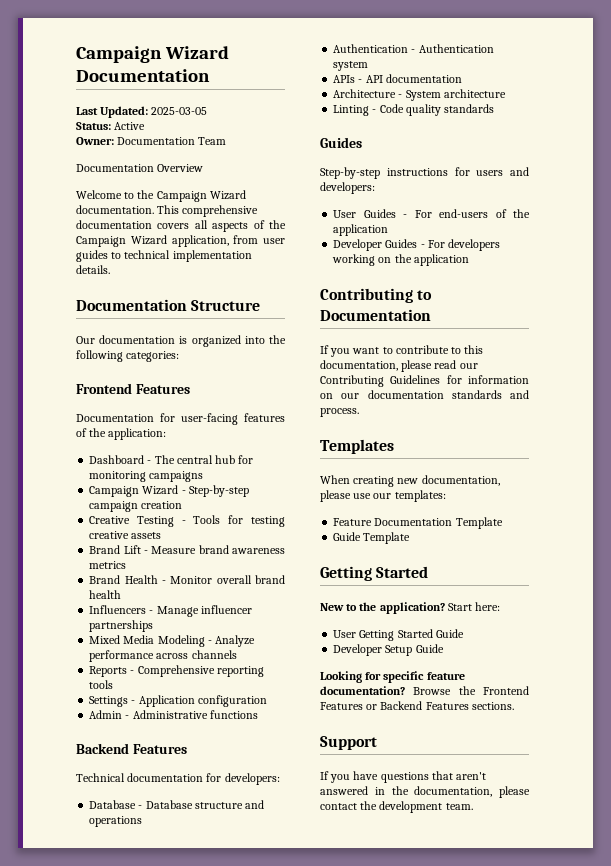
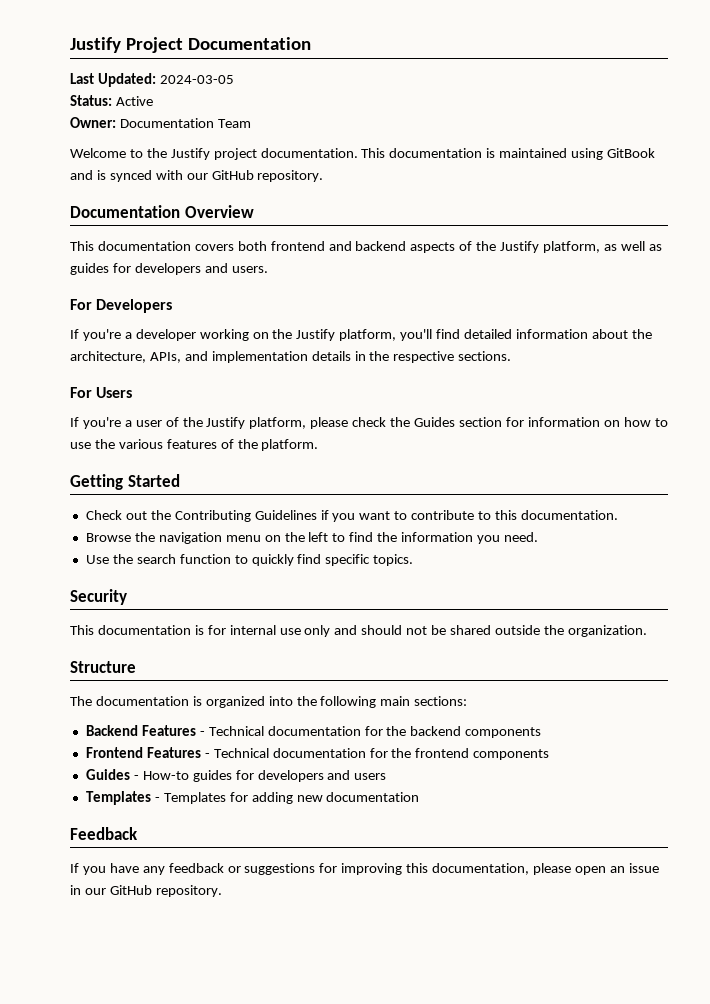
- Campaign Wizard Documentation
+ Justify Project Documentation
- Last Updated: 2025-03-05
+ Last Updated: 2024-03-05
+ Welcome to the Justify project documentation. This documentation is maintained using GitBook and is synced with our GitHub repository.
  Documentation Overview
- Welcome to the Campaign Wizard documentation. This comprehensive documentation covers all aspects of the Campaign Wizard application, from user guides to technical implementation details.
- Documentation Structure
+ This documentation covers both frontend and backend aspects of the Justify platform, as well as guides for developers and users.
+ For Developers
+ If you're a developer working on the Justify platform, you'll find detailed information about the architecture, APIs, and implementation details in the respective sections.
+ For Users
+ If you're a user of the Justify platform, please check the Guides section for information on how to use the various features of the platform.
+ Getting Started
+ Check out the Contributing Guidelines if you want to contribute to this documentation.
+ Browse the navigation menu on the left to find the information you need.
+ Use the search function to quickly find specific topics.
+ Security
+ This documentation is for internal use only and should not be shared outside the organization.
+ Structure
- Our documentation is organized into the following categories:
- Frontend Features
- Documentation for user-facing features of the application:
- Dashboard - The central hub for monitoring campaigns
- Campaign Wizard - Step-by-step campaign creation
- Creative Testing - Tools for testing creative assets
- Brand Lift - Measure brand awareness metrics
- Brand Health - Monitor overall brand health
- Influencers - Manage influencer partnerships
- Mixed Media Modeling - Analyze performance across channels
- Reports - Comprehensive reporting tools
- Settings - Application configuration
- Admin - Administrative functions
- Backend Features
- Technical documentation for developers:
- Database - Database structure and operations
- Authentication - Authentication system
- APIs - API documentation
- Architecture - System architecture
- Linting - Code quality standards
- Guides
- Step-by-step instructions for users and developers:
- User Guides - For end-users of the application
- Developer Guides - For developers working on the application
- Contributing to Documentation
- If you want to contribute to this documentation, please read our Contributing Guidelines for information on our documentation standards and process.
- Templates
- When creating new documentation, please use our templates:
- Feature Documentation Template
- Guide Template
- Getting Started
- New to the application? Start here:
- User Getting Started Guide
- Developer Setup Guide
- Looking for specific feature documentation? Browse the Frontend Features or Backend Features sections.
- Support
- If you have questions that aren't answered in the documentation, please contact the development team.
+ The documentation is organized into the following main sections:
+ Backend Features - Technical documentation for the backend components
+ Frontend Features - Technical documentation for the frontend components
+ Guides - How-to guides for developers and users
+ Templates - Templates for adding new documentation
+ Feedback
+ If you have any feedback or suggestions for improving this documentation, please open an issue in our GitHub repository.

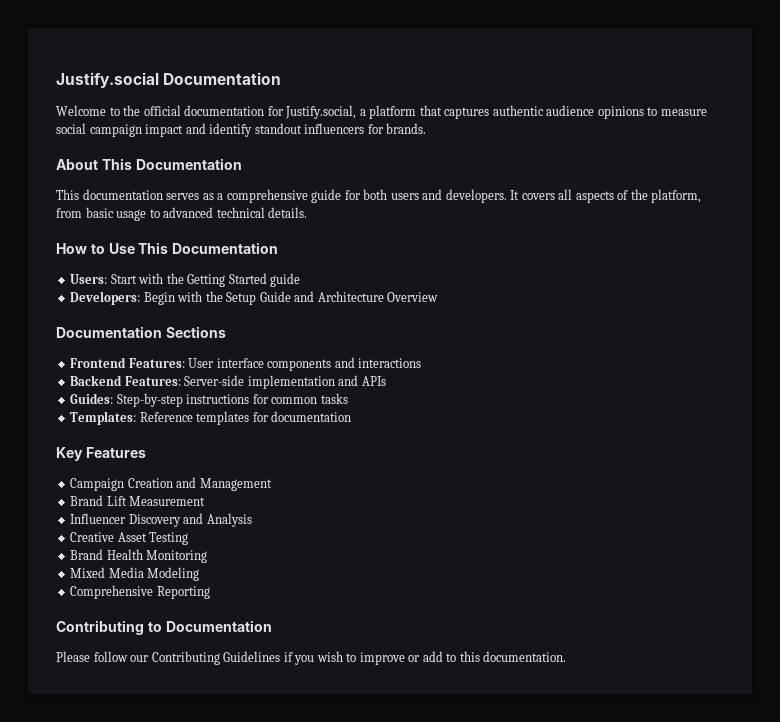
- Justify Project Documentation
- Last Updated: 2024-03-05
- Status: Active
- Owner: Documentation Team
- Welcome to the Justify project documentation. This documentation is maintained using GitBook and is synced with our GitHub repository.
- Documentation Overview
- This documentation covers both frontend and backend aspects of the Justify platform, as well as guides for developers and users.
- For Developers
- If you're a developer working on the Justify platform, you'll find detailed information about the architecture, APIs, and implementation details in the respective sections.
- For Users
- If you're a user of the Justify platform, please check the Guides section for information on how to use the various features of the platform.
- Getting Started
- Check out the Contributing Guidelines if you want to contribute to this documentation.
- Browse the navigation menu on the left to find the information you need.
- Use the search function to quickly find specific topics.
- Security
- This documentation is for internal use only and should not be shared outside the organization.
- Structure
- The documentation is organized into the following main sections:
- Backend Features - Technical documentation for the backend components
- Frontend Features - Technical documentation for the frontend components
- Guides - How-to guides for developers and users
- Templates - Templates for adding new documentation
- Feedback
- If you have any feedback or suggestions for improving this documentation, please open an issue in our GitHub repository.
+ Justify.social Documentation
+ Welcome to the official documentation for Justify.social, a platform that captures authentic audience opinions to measure social campaign impact and identify standout influencers for brands.
+ About This Documentation
+ This documentation serves as a comprehensive guide for both users and developers. It covers all aspects of the platform, from basic usage to advanced technical details.
+ How to Use This Documentation
+ Users: Start with the Getting Started guide
+ Developers: Begin with the Setup Guide and Architecture Overview
+ Documentation Sections
+ Frontend Features: User interface components and interactions
+ Backend Features: Server-side implementation and APIs
+ Guides: Step-by-step instructions for common tasks
+ Templates: Reference templates for documentation
+ Key Features
+ Campaign Creation and Management
+ Brand Lift Measurement
+ Influencer Discovery and Analysis
+ Creative Asset Testing
+ Brand Health Monitoring
+ Mixed Media Modeling
+ Comprehensive Reporting
+ Contributing to Documentation
+ Please follow our Contributing Guidelines if you wish to improve or add to this documentation.

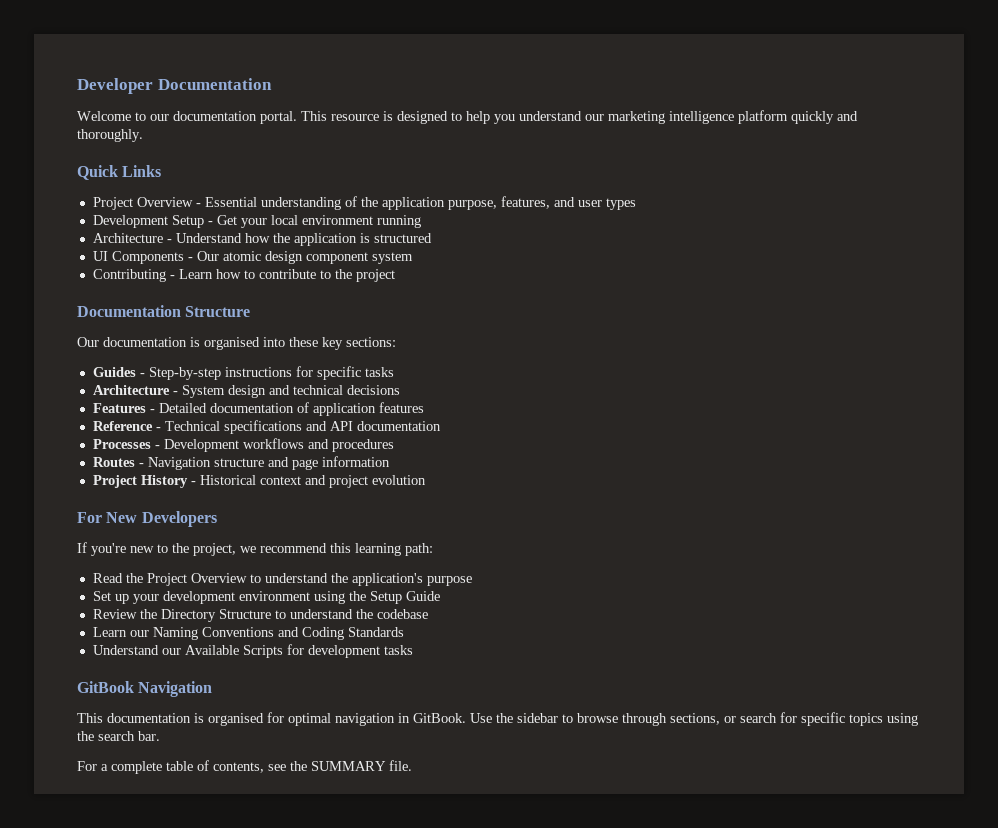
- Justify.social Documentation
+ Developer Documentation
- Welcome to the official documentation for Justify.social, a platform that captures authentic audience opinions to measure social campaign impact and identify standout influencers for brands.
- About This Documentation
- This documentation serves as a comprehensive guide for both users and developers. It covers all aspects of the platform, from basic usage to advanced technical details.
- How to Use This Documentation
- Users: Start with the Getting Started guide
- Developers: Begin with the Setup Guide and Architecture Overview
- Documentation Sections
- Frontend Features: User interface components and interactions
- Backend Features: Server-side implementation and APIs
- Guides: Step-by-step instructions for common tasks
- Templates: Reference templates for documentation
- Key Features
- Campaign Creation and Management
- Brand Lift Measurement
- Influencer Discovery and Analysis
- Creative Asset Testing
- Brand Health Monitoring
- Mixed Media Modeling
- Comprehensive Reporting
- Contributing to Documentation
- Please follow our Contributing Guidelines if you wish to improve or add to this documentation.
+ Welcome to our documentation portal. This resource is designed to help you understand our marketing intelligence platform quickly and thoroughly.
+ Quick Links
+ Project Overview - Essential understanding of the application purpose, features, and user types
+ Development Setup - Get your local environment running
+ Architecture - Understand how the application is structured
+ UI Components - Our atomic design component system
+ Contributing - Learn how to contribute to the project
+ Documentation Structure
+ Our documentation is organised into these key sections:
+ Guides - Step-by-step instructions for specific tasks
+ Architecture - System design and technical decisions
+ Features - Detailed documentation of application features
+ Reference - Technical specifications and API documentation
+ Processes - Development workflows and procedures
+ Routes - Navigation structure and page information
+ Project History - Historical context and project evolution
+ For New Developers
+ If you're new to the project, we recommend this learning path:
+ Read the Project Overview to understand the application's purpose
+ Set up your development environment using the Setup Guide
+ Review the Directory Structure to understand the codebase
+ Learn our Naming Conventions and Coding Standards
+ Understand our Available Scripts for development tasks
+ GitBook Navigation
+ This documentation is organised for optimal navigation in GitBook. Use the sidebar to browse through sections, or search for specific topics using the search bar.
+ For a complete table of contents, see the SUMMARY file.

